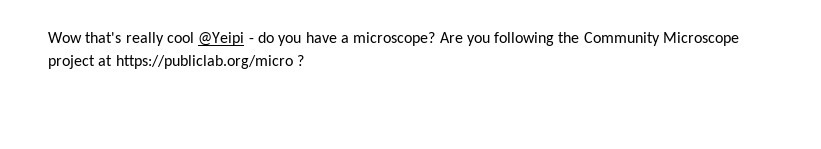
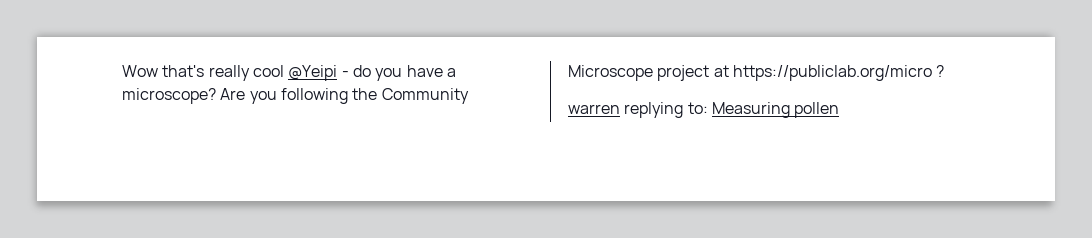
+ warren replying to: Measuring pollen

